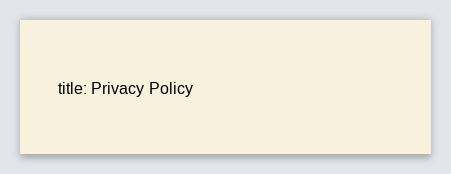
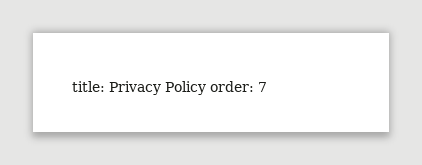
- title: Privacy Policy
+ title: Privacy Policy order: 7

